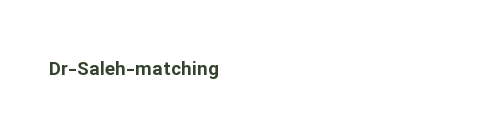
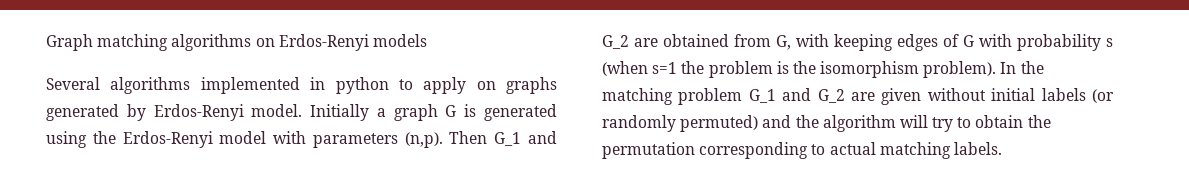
- Dr-Saleh-matching
+ Graph matching algorithms on Erdos-Renyi models
+ Several algorithms implemented in python to apply on graphs generated by Erdos-Renyi model. Initially a graph G is generated using the Erdos-Renyi model with parameters (n,p). Then G_1 and G_2 are obtained from G, with keeping edges of G with probability s (when s=1 the problem is the isomorphism problem). In the matching problem G_1 and G_2 are given without initial labels (or randomly permuted) and the algorithm will try to obtain the permutation corresponding to actual matching labels.

